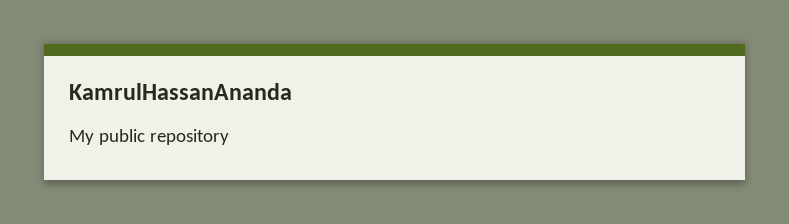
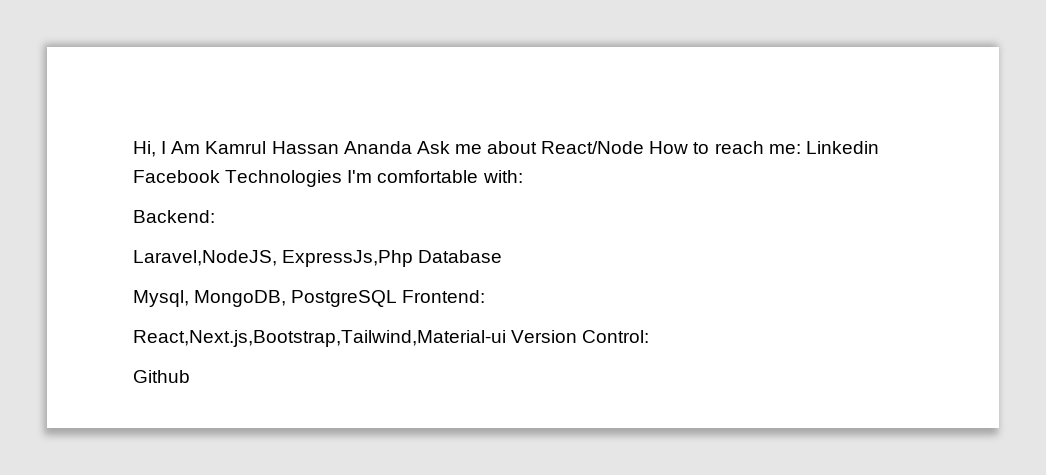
- KamrulHassanAnanda
- My public repository
+ Hi, I Am Kamrul Hassan Ananda Ask me about React/Node How to reach me: Linkedin Facebook Technologies I'm comfortable with:
+ Backend:
+ Laravel,NodeJS, ExpressJs,Php Database
+ Mysql, MongoDB, PostgreSQL Frontend:
+ React,Next.js,Bootstrap,Tailwind,Material-ui Version Control:
+ Github

